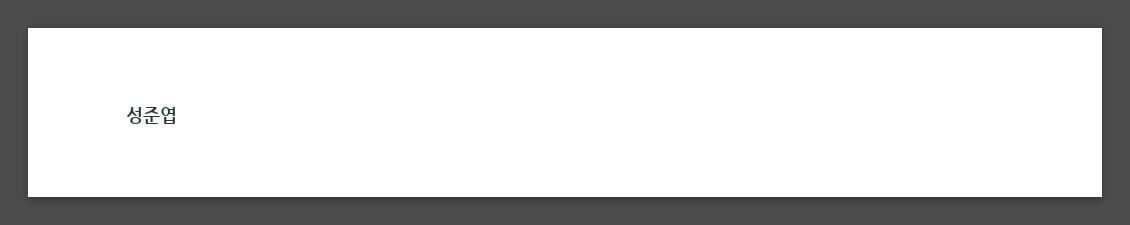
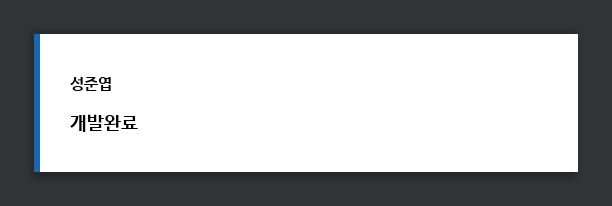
+ 개발완료

